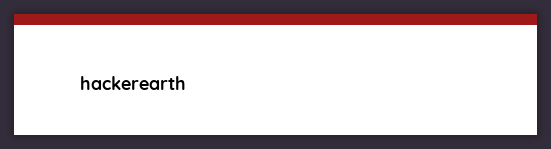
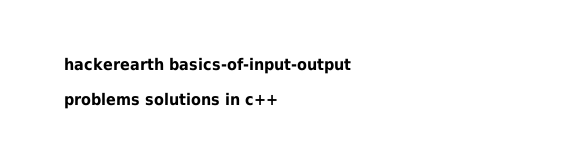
- hackerearth
+ hackerearth basics-of-input-output
+ problems solutions in c++

